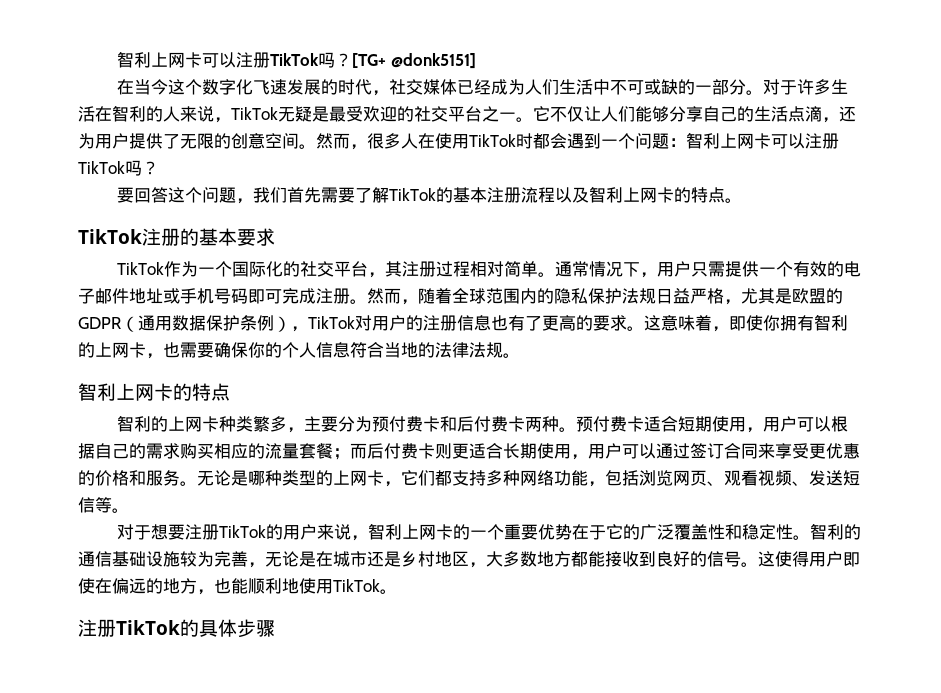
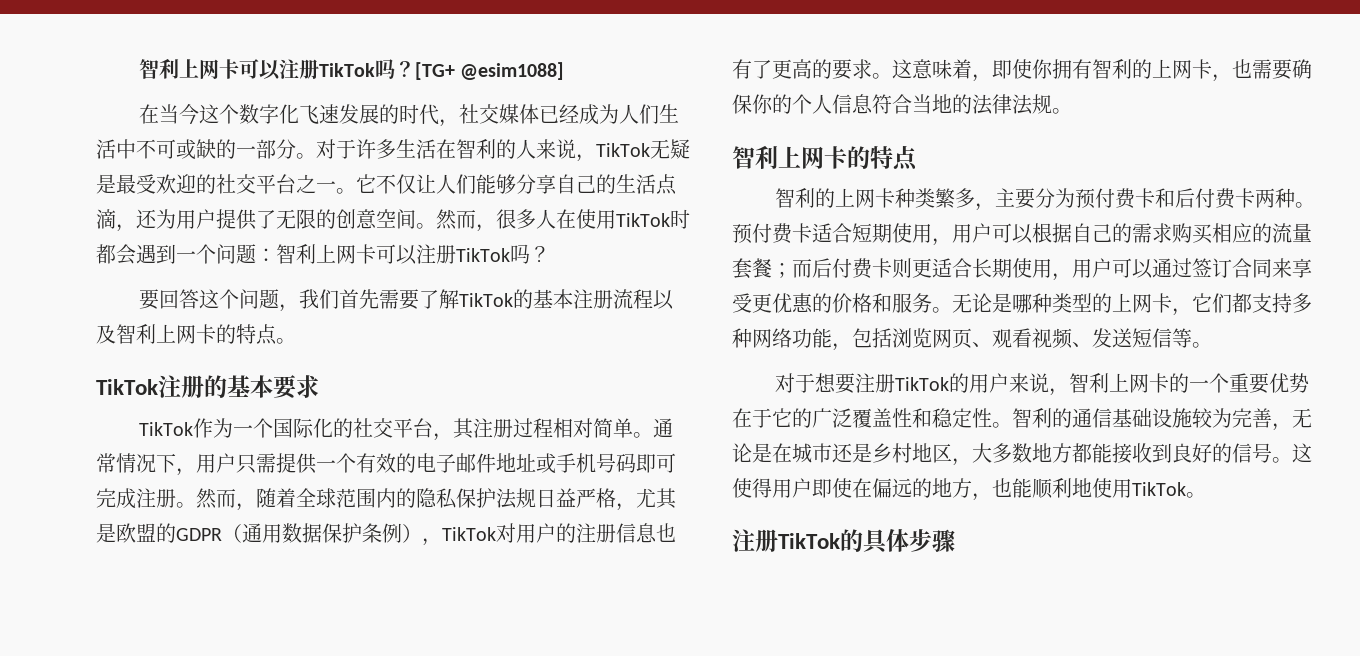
- [TG+ @donk5151]
+ [TG+ @esim1088]

